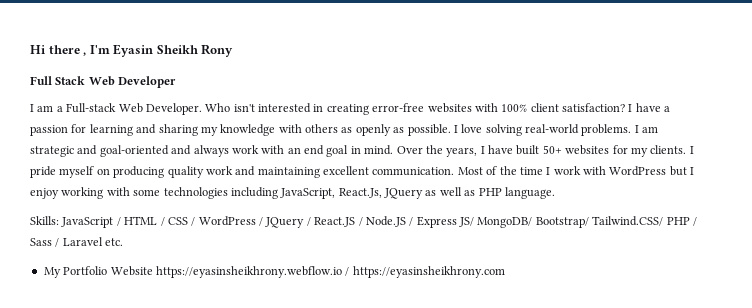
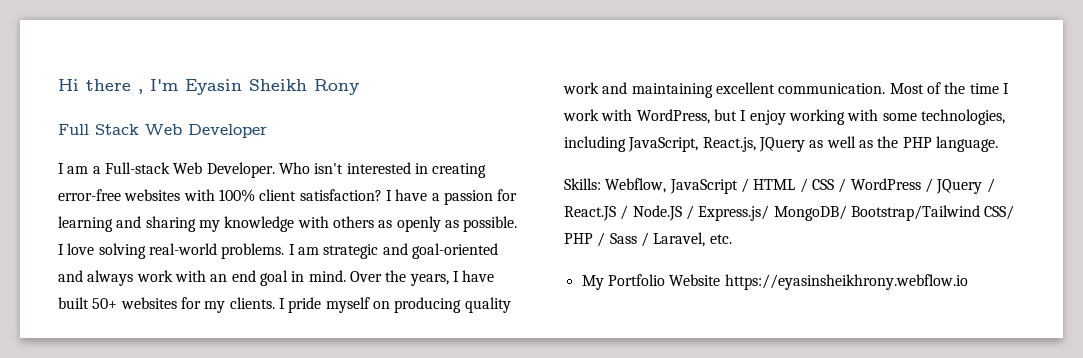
- Most of the time I work with WordPress but I enjoy working with some technologies including JavaScript, React.Js, JQuery as well as PHP language.
+ Most of the time I work with WordPress, but I enjoy working with some technologies, including JavaScript, React.js, JQuery as well as the PHP language.
- Skills: JavaScript / HTML / CSS / WordPress / JQuery / React.JS / Node.JS / Express JS/ MongoDB/ Bootstrap/ Tailwind.CSS/ PHP / Sass / Laravel etc.
+ Skills: Webflow, JavaScript / HTML / CSS / WordPress / JQuery / React.JS / Node.JS / Express.js/ MongoDB/ Bootstrap/Tailwind CSS/ PHP / Sass / Laravel, etc.
- My Portfolio Website https://eyasinsheikhrony.webflow.io / https://eyasinsheikhrony.com
+ My Portfolio Website https://eyasinsheikhrony.webflow.io

